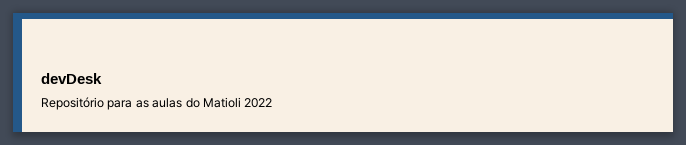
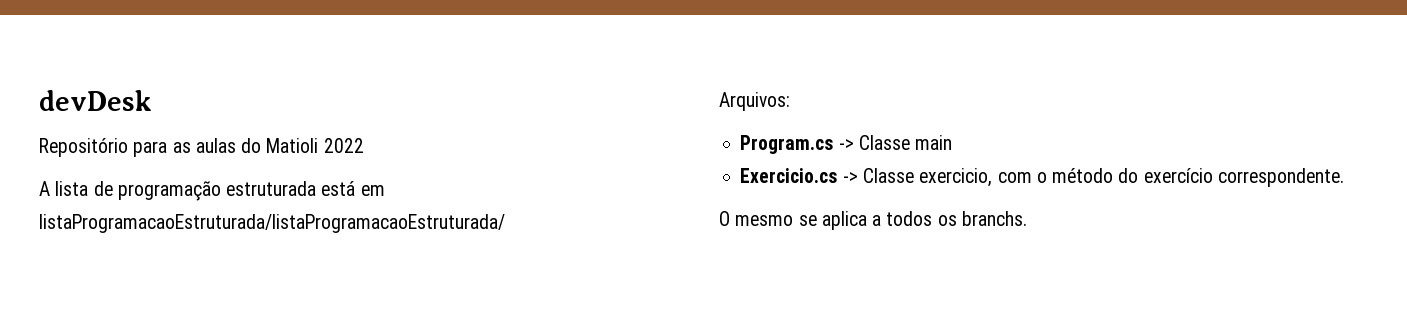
+ A lista de programação estruturada está em listaProgramacaoEstruturada/listaProgramacaoEstruturada/
+ Arquivos:
+ Program.cs -> Classe main
+ Exercicio.cs -> Classe exercicio, com o método do exercício correspondente.
+ O mesmo se aplica a todos os branchs.

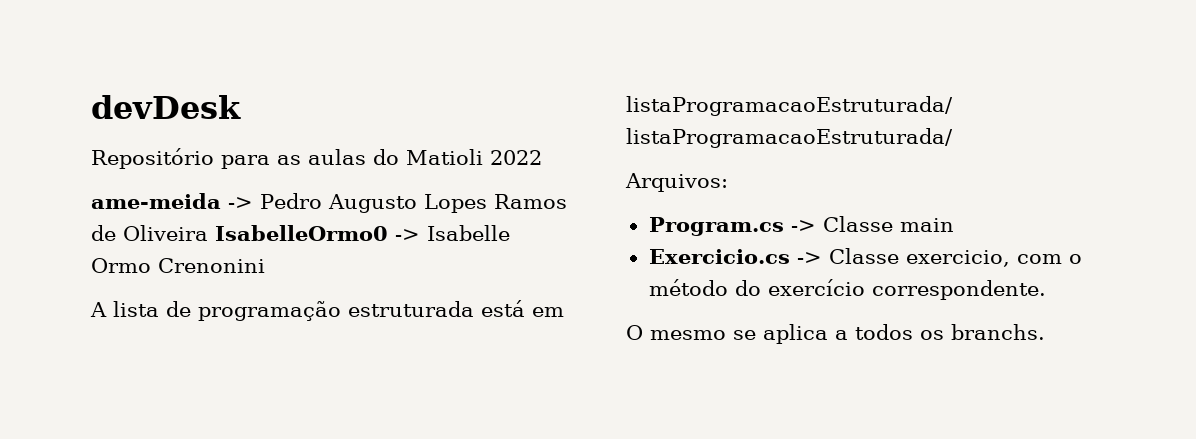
+ ame-meida -> Pedro Augusto Lopes Ramos de Oliveira IsabelleOrmo0 -> Isabelle Ormo Crenonini

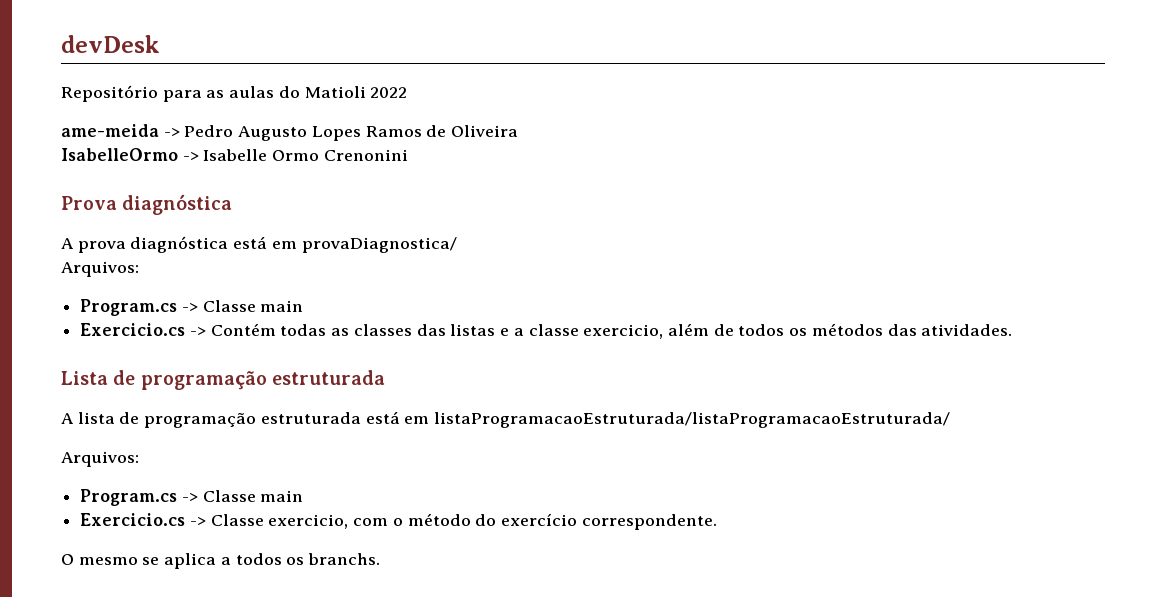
- ame-meida -> Pedro Augusto Lopes Ramos de Oliveira IsabelleOrmo0 -> Isabelle Ormo Crenonini
+ ame-meida -> Pedro Augusto Lopes Ramos de Oliveira
+ IsabelleOrmo -> Isabelle Ormo Crenonini
+ Prova diagnóstica
+ A prova diagnóstica está em provaDiagnostica/
+ Arquivos:
+ Program.cs -> Classe main
+ Exercicio.cs -> Contém todas as classes das listas e a classe exercicio, além de todos os métodos das atividades.
+ Lista de programação estruturada

